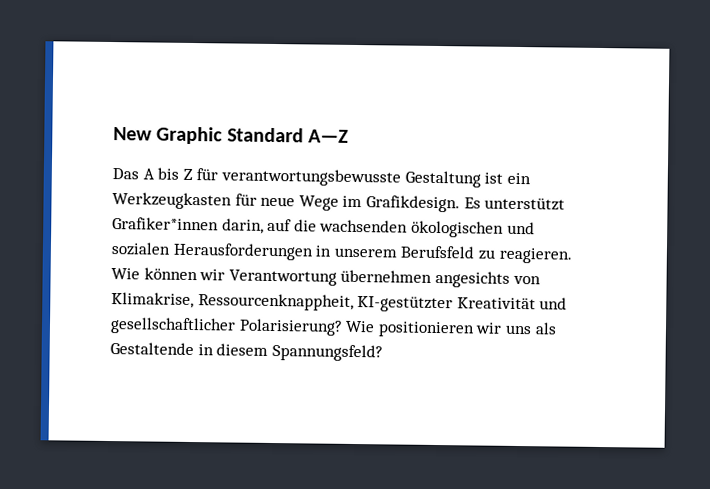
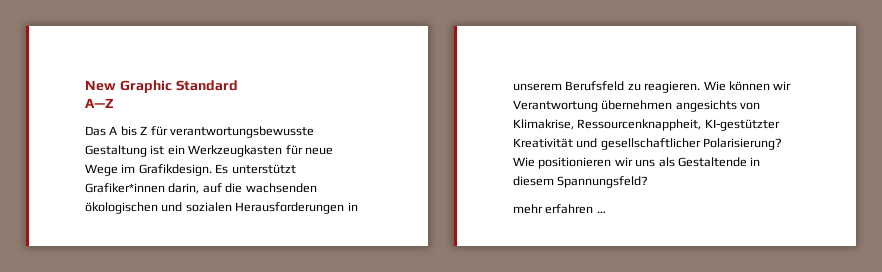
- New Graphic Standard A—Z
+ New Graphic Standard
+ A—Z
+ mehr erfahren …

